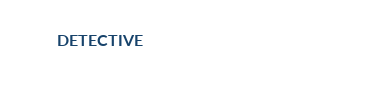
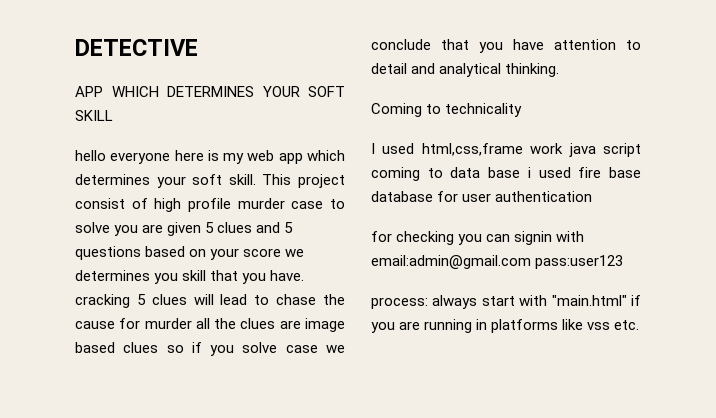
+ APP WHICH DETERMINES YOUR SOFT SKILL
+ hello everyone here is my web app which determines your soft skill. This project consist of high profile murder case to solve you are given 5 clues and 5 questions based on your score we determines you skill that you have. cracking 5 clues will lead to chase the cause for murder all the clues are image based clues so if you solve case we conclude that you have attention to detail and analytical thinking.
+ Coming to technicality
+ I used html,css,frame work java script coming to data base i used fire base database for user authentication
+ for checking you can signin with email:admin@gmail.com pass:user123
+ process: always start with "main.html" if you are running in platforms like vss etc.

